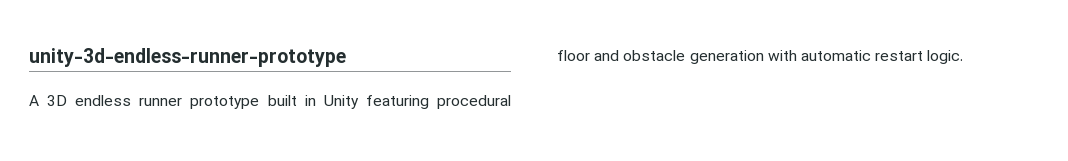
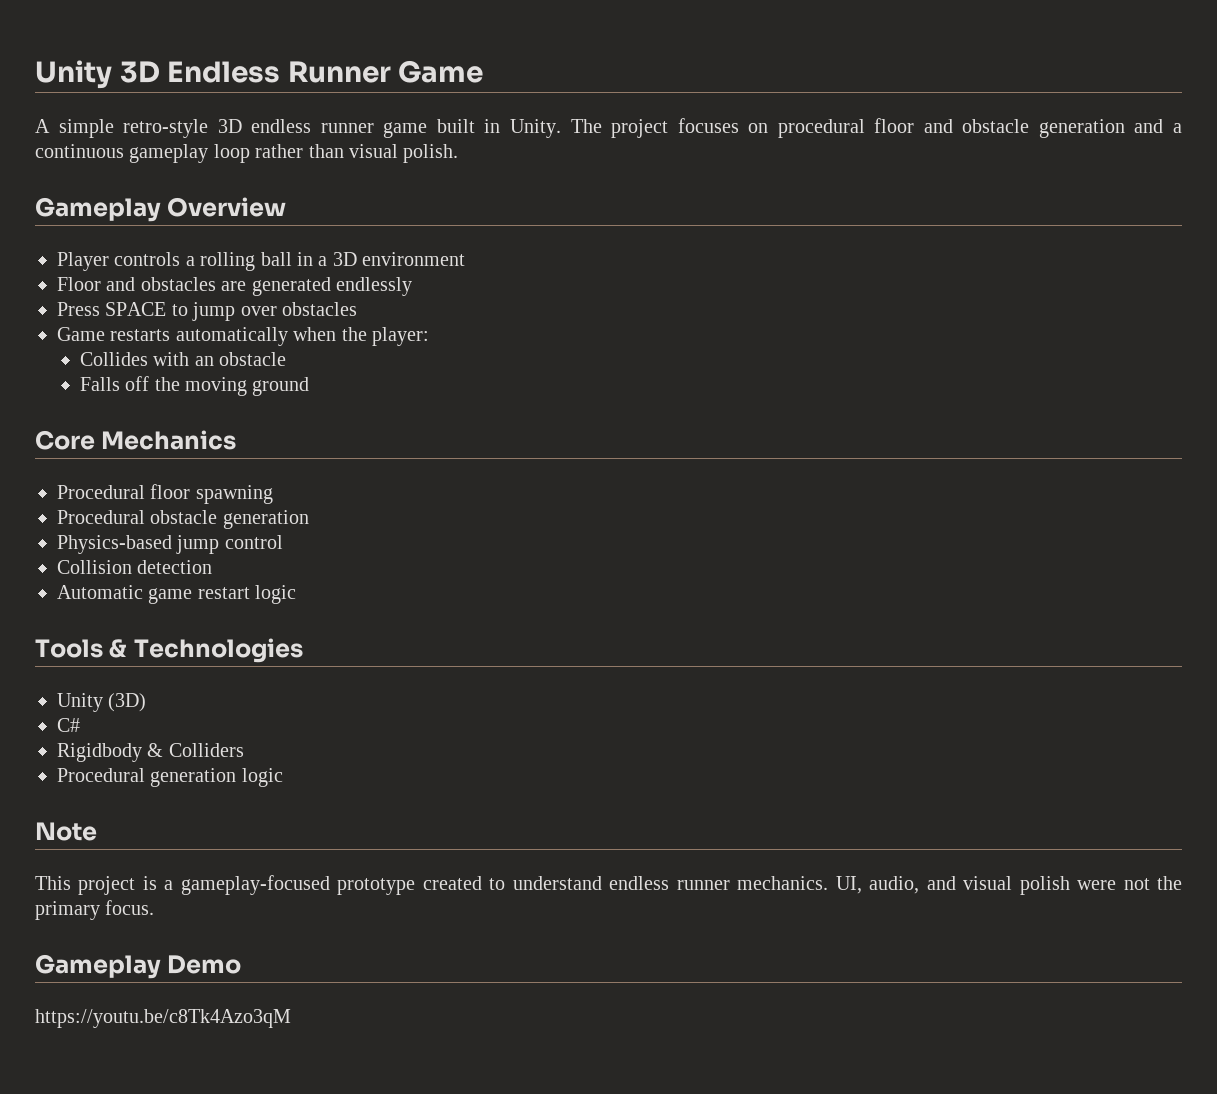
- unity-3d-endless-runner-prototype
+ Unity 3D Endless Runner Game
- A 3D endless runner prototype built in Unity featuring procedural floor and obstacle generation with automatic restart logic.
+ A simple retro-style 3D endless runner game built in Unity. The project focuses on procedural floor and obstacle generation and a continuous gameplay loop rather than visual polish.
+ Gameplay Overview
+ Player controls a rolling ball in a 3D environment
+ Floor and obstacles are generated endlessly
+ Press SPACE to jump over obstacles
+ Game restarts automatically when the player:
+ Collides with an obstacle
+ Falls off the moving ground
+ Core Mechanics
+ Procedural floor spawning
+ Procedural obstacle generation
+ Physics-based jump control
+ Collision detection
+ Automatic game restart logic
+ Tools & Technologies
+ Unity (3D)
+ C#
+ Rigidbody & Colliders
+ Procedural generation logic
+ Note
+ This project is a gameplay-focused prototype created to understand endless runner mechanics. UI, audio, and visual polish were not the primary focus.
+ Gameplay Demo
+ https://youtu.be/c8Tk4Azo3qM

